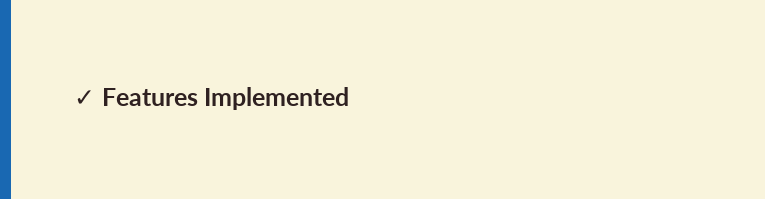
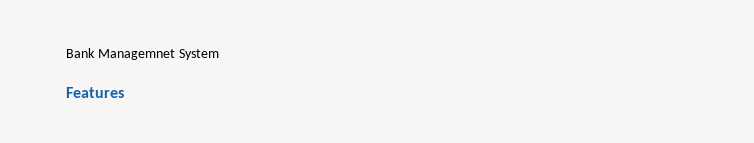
- ✓ Features Implemented
+ Bank Managemnet System
+ Features

